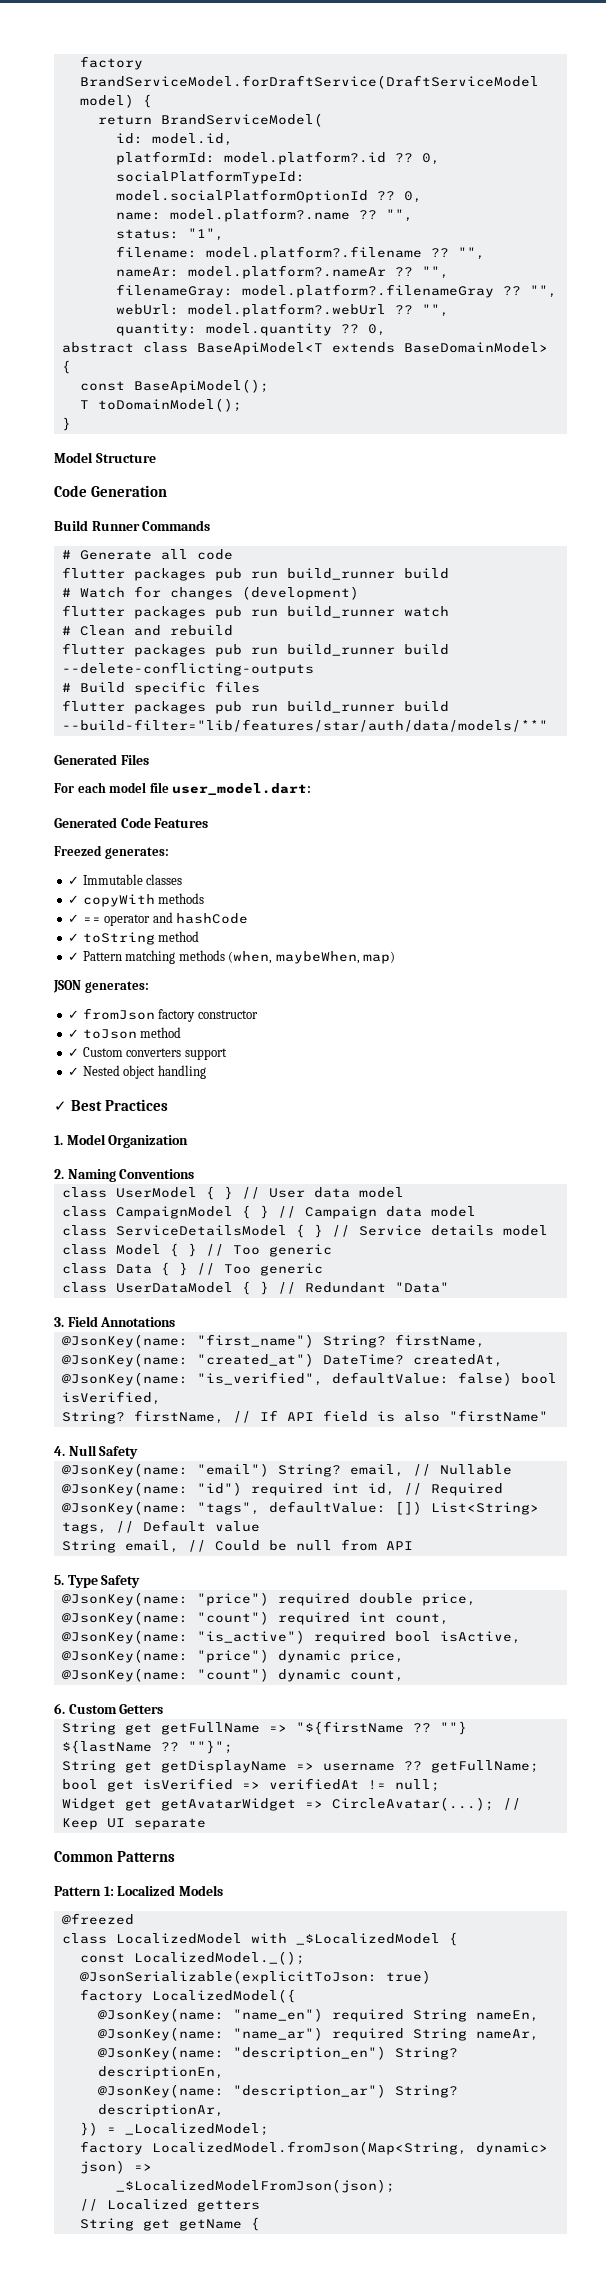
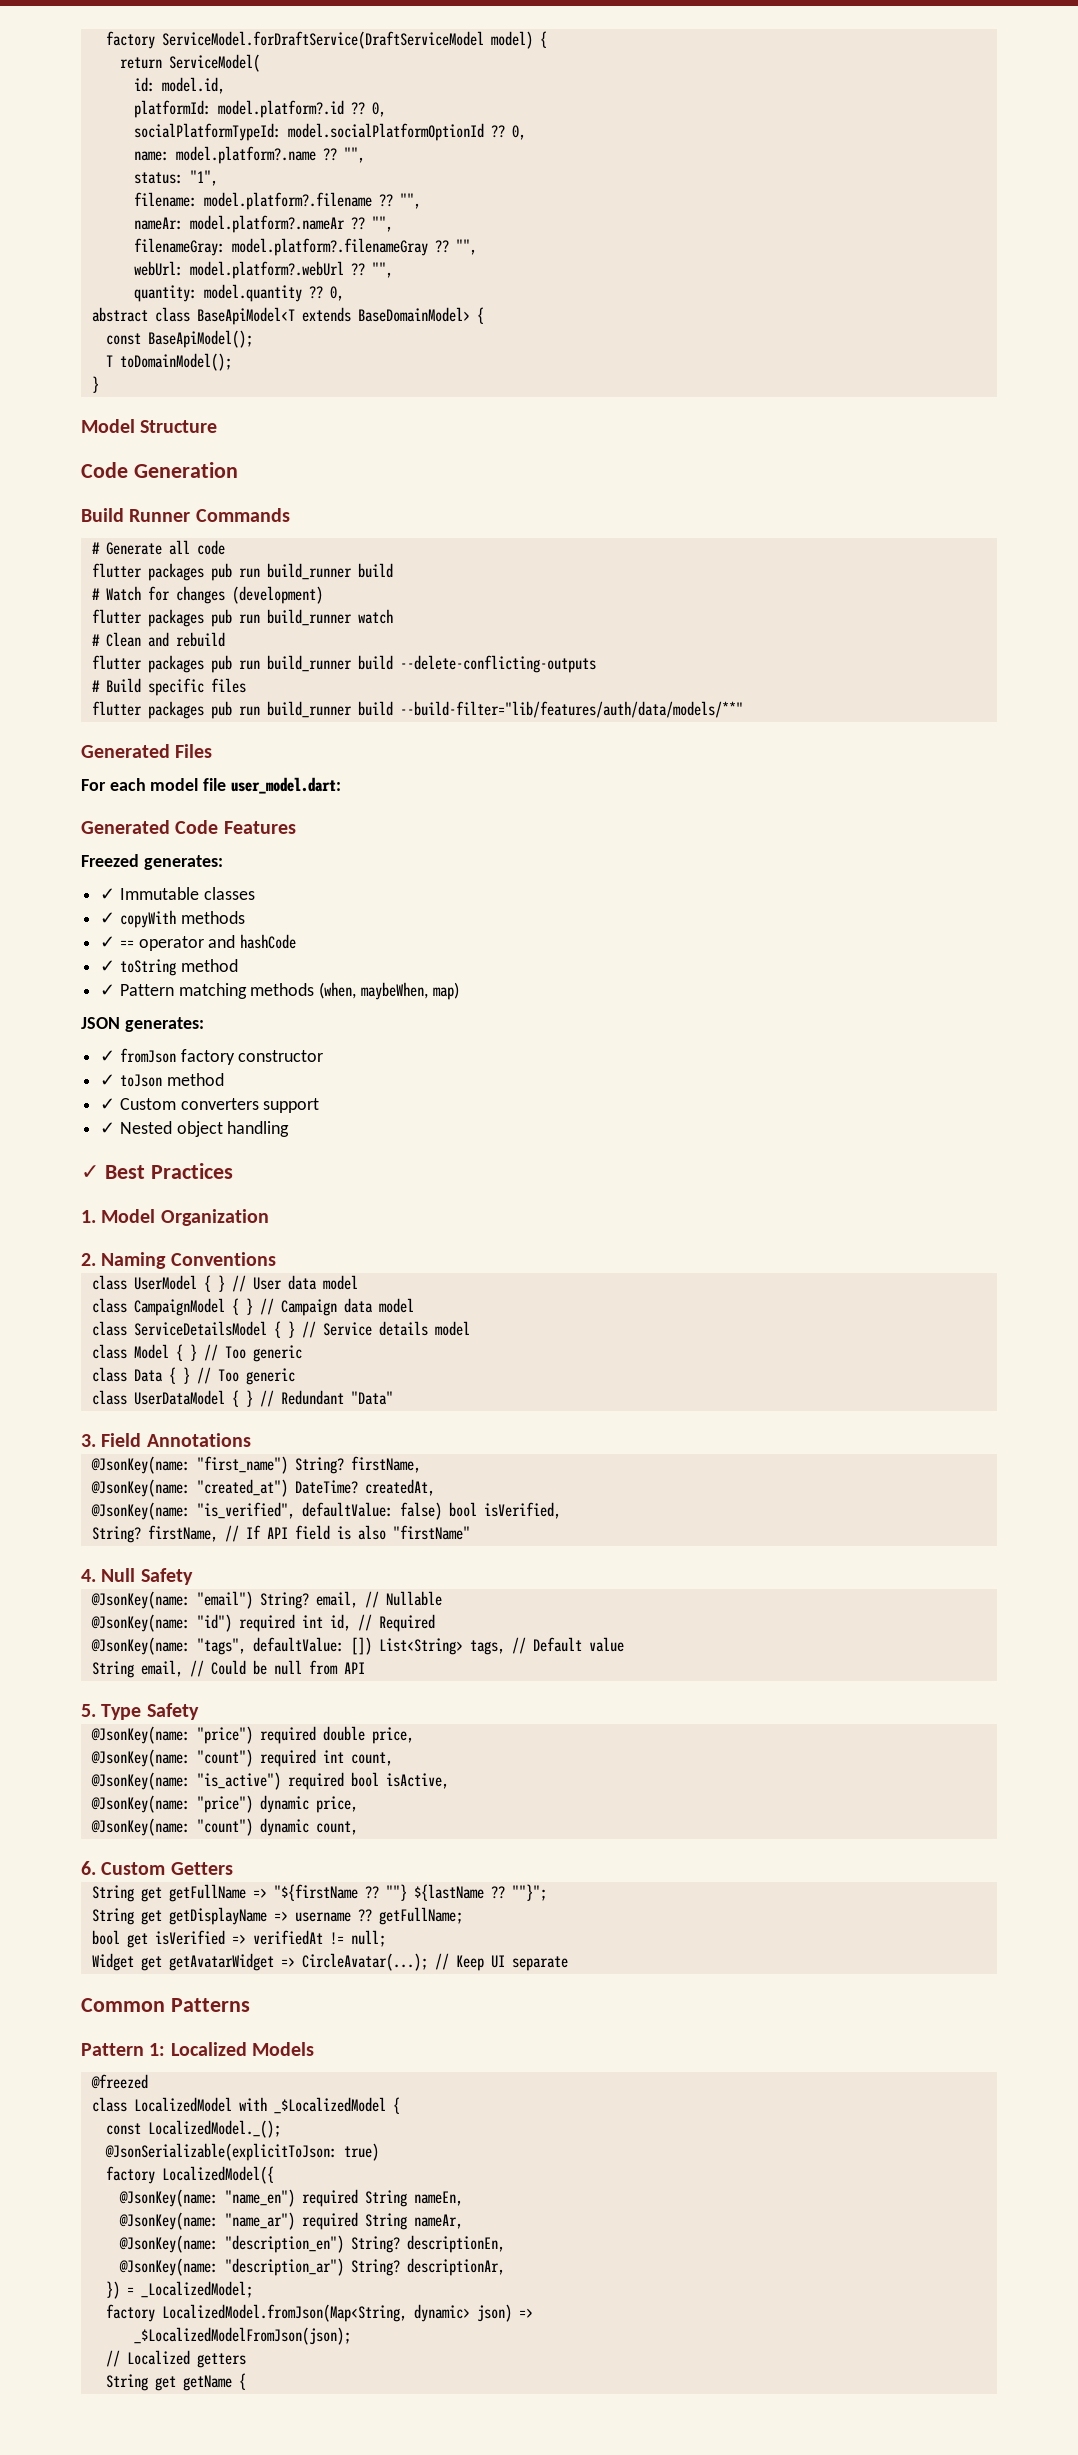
- factory BrandServiceModel.forDraftService(DraftServiceModel model) {
+ factory ServiceModel.forDraftService(DraftServiceModel model) {
- return BrandServiceModel(
+ return ServiceModel(
- flutter packages pub run build_runner build --build-filter="lib/features/star/auth/data/models/**"
+ flutter packages pub run build_runner build --build-filter="lib/features/auth/data/models/**"

